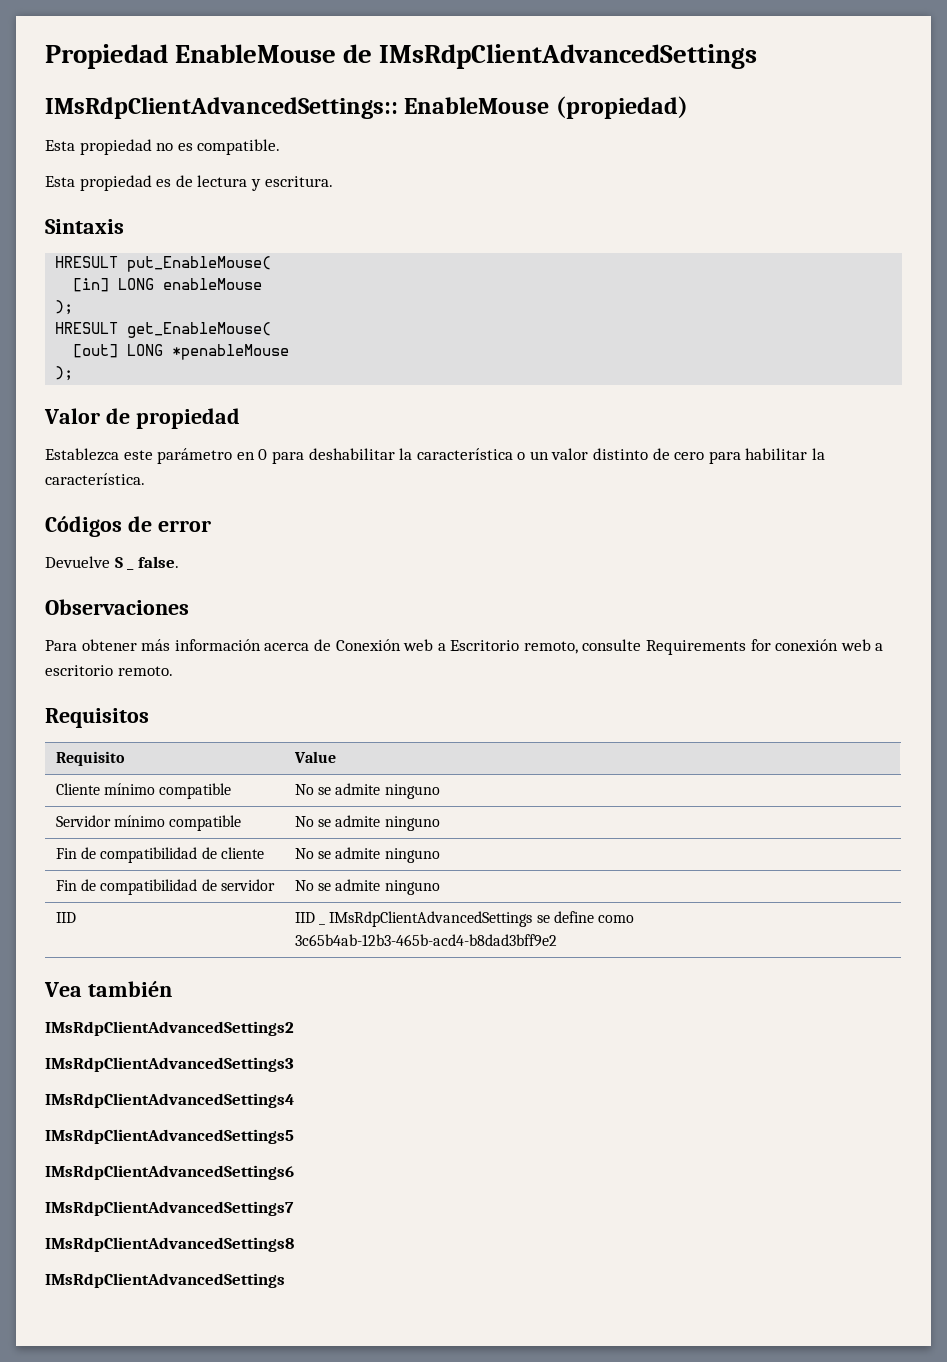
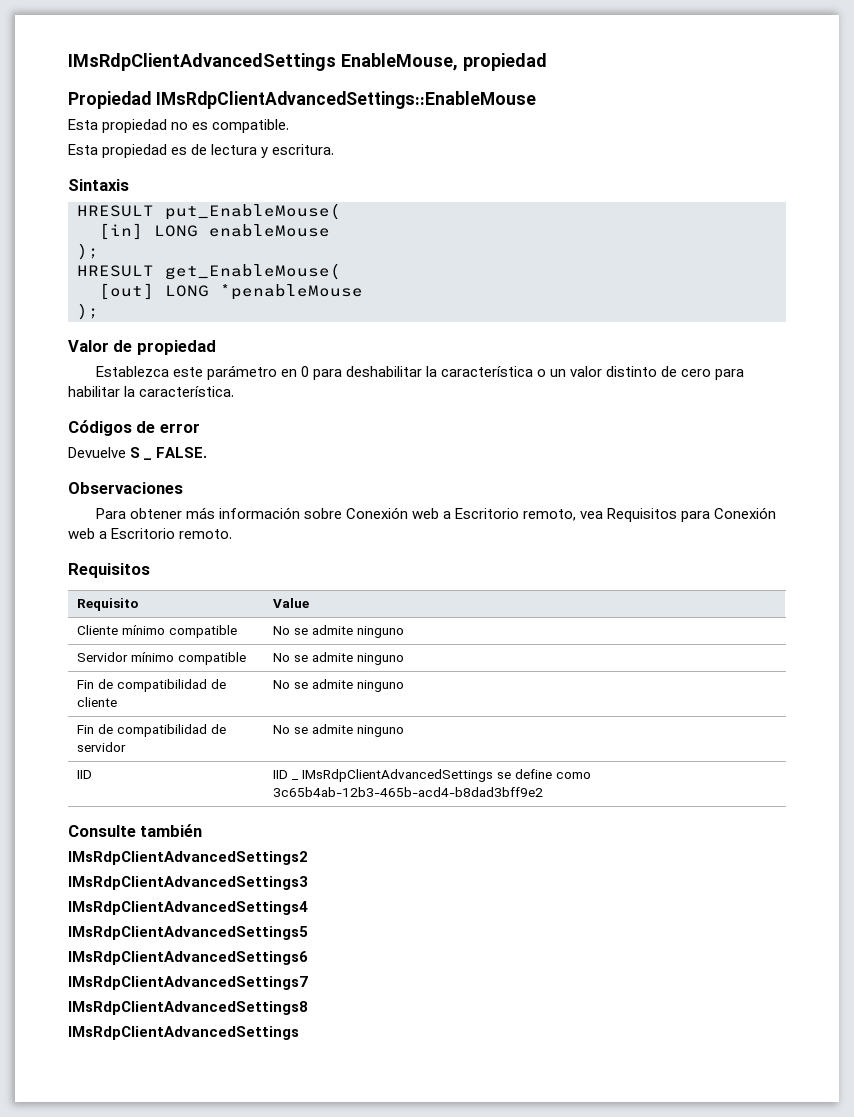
- Propiedad EnableMouse de IMsRdpClientAdvancedSettings
- IMsRdpClientAdvancedSettings:: EnableMouse (propiedad)
+ IMsRdpClientAdvancedSettings EnableMouse, propiedad
+ Propiedad IMsRdpClientAdvancedSettings::EnableMouse
- Devuelve S _ false.
+ Devuelve S _ FALSE.
- Para obtener más información acerca de Conexión web a Escritorio remoto, consulte Requirements for conexión web a escritorio remoto.
+ Para obtener más información sobre Conexión web a Escritorio remoto, vea Requisitos para Conexión web a Escritorio remoto.
- Vea también
+ Consulte también

